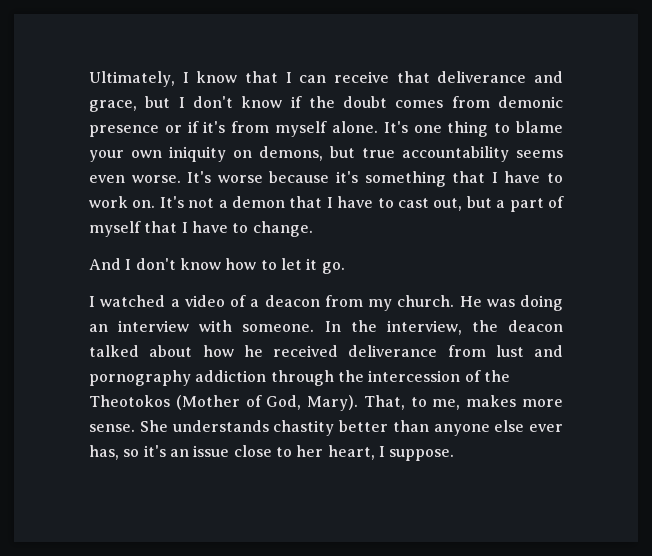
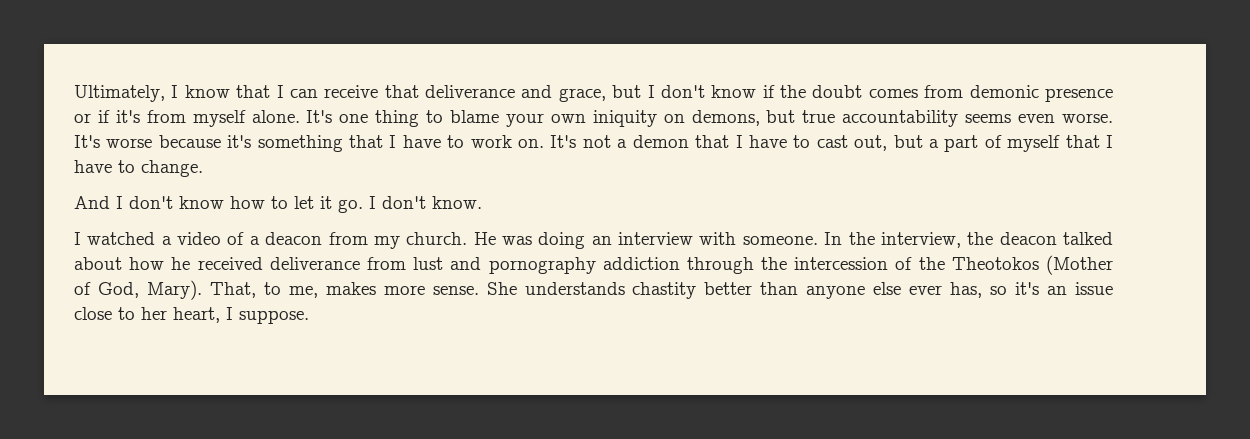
+ I don't know.

